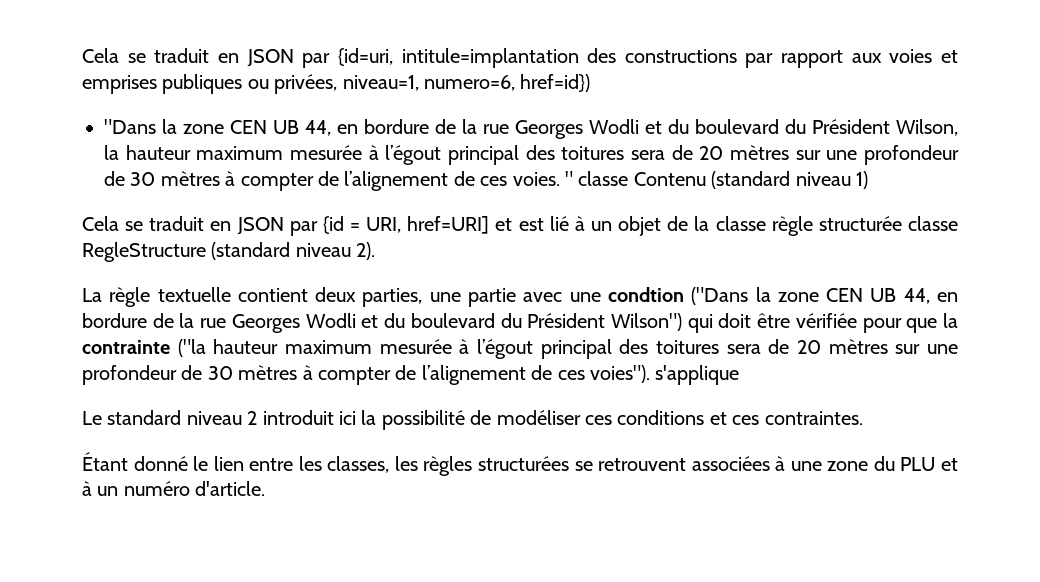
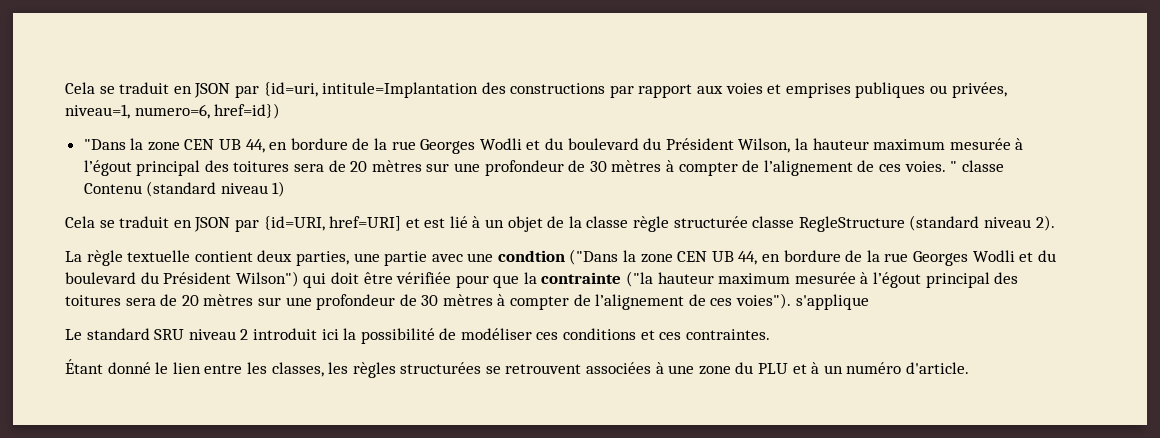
- Cela se traduit en JSON par {id=uri, intitule=implantation des constructions par rapport aux voies et emprises publiques ou privées, niveau=1, numero=6, href=id})
+ Cela se traduit en JSON par {id=uri, intitule=Implantation des constructions par rapport aux voies et emprises publiques ou privées, niveau=1, numero=6, href=id})
- Cela se traduit en JSON par {id = URI, href=URI] et est lié à un objet de la classe règle structurée classe RegleStructure (standard niveau 2).
+ Cela se traduit en JSON par {id=URI, href=URI] et est lié à un objet de la classe règle structurée classe RegleStructure (standard niveau 2).
- Le standard niveau 2 introduit ici la possibilité de modéliser ces conditions et ces contraintes.
+ Le standard SRU niveau 2 introduit ici la possibilité de modéliser ces conditions et ces contraintes.

